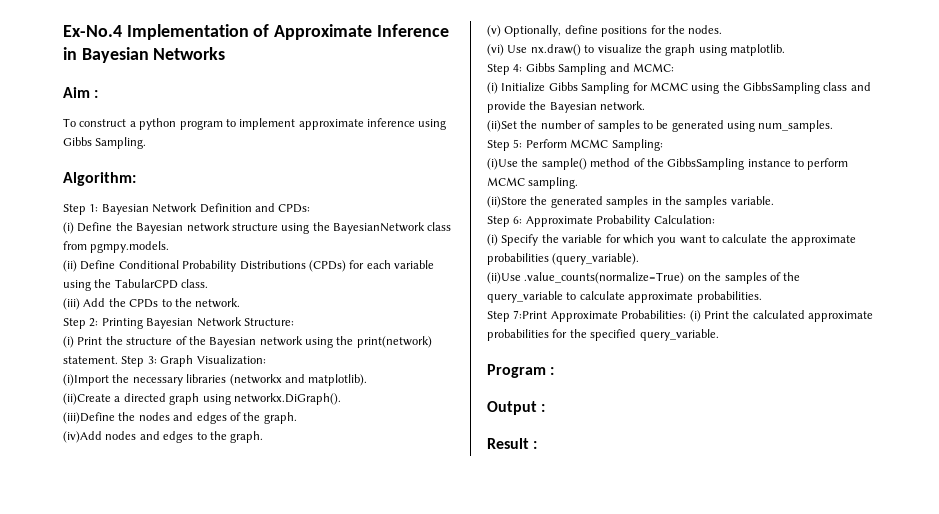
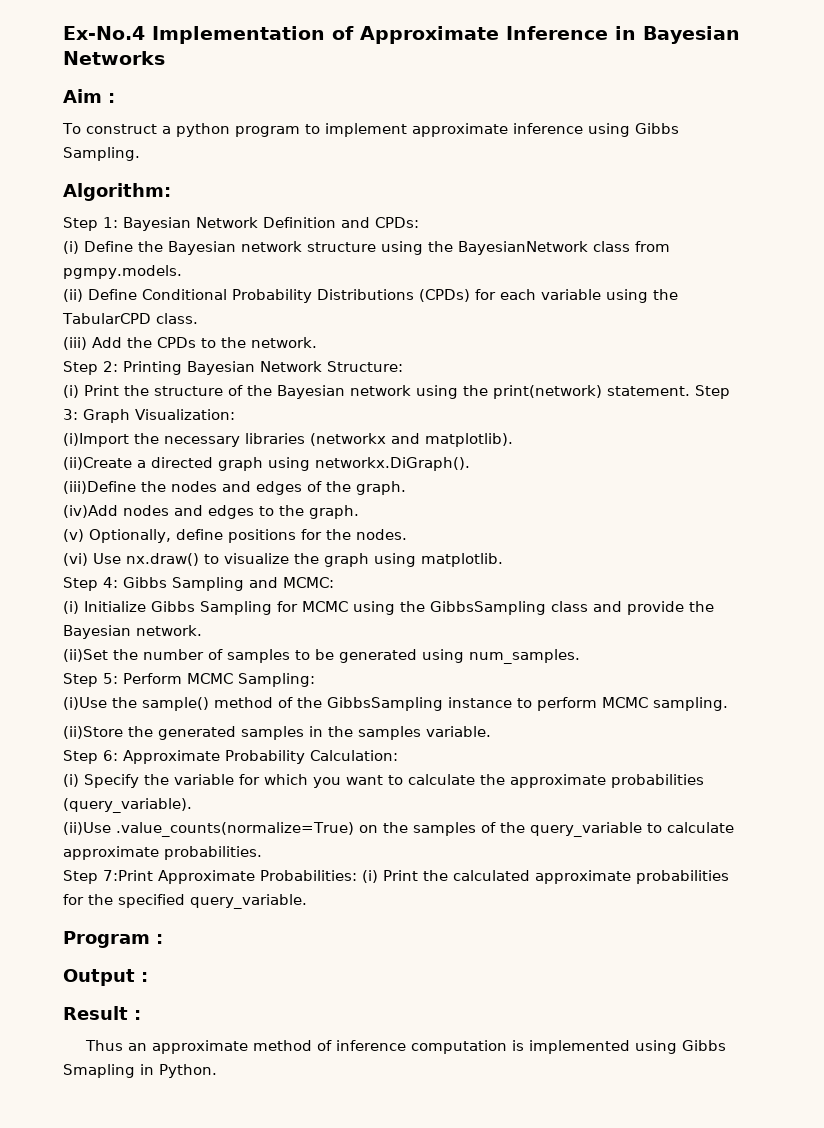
+ Thus an approximate method of inference computation is implemented using Gibbs Smapling in Python.

